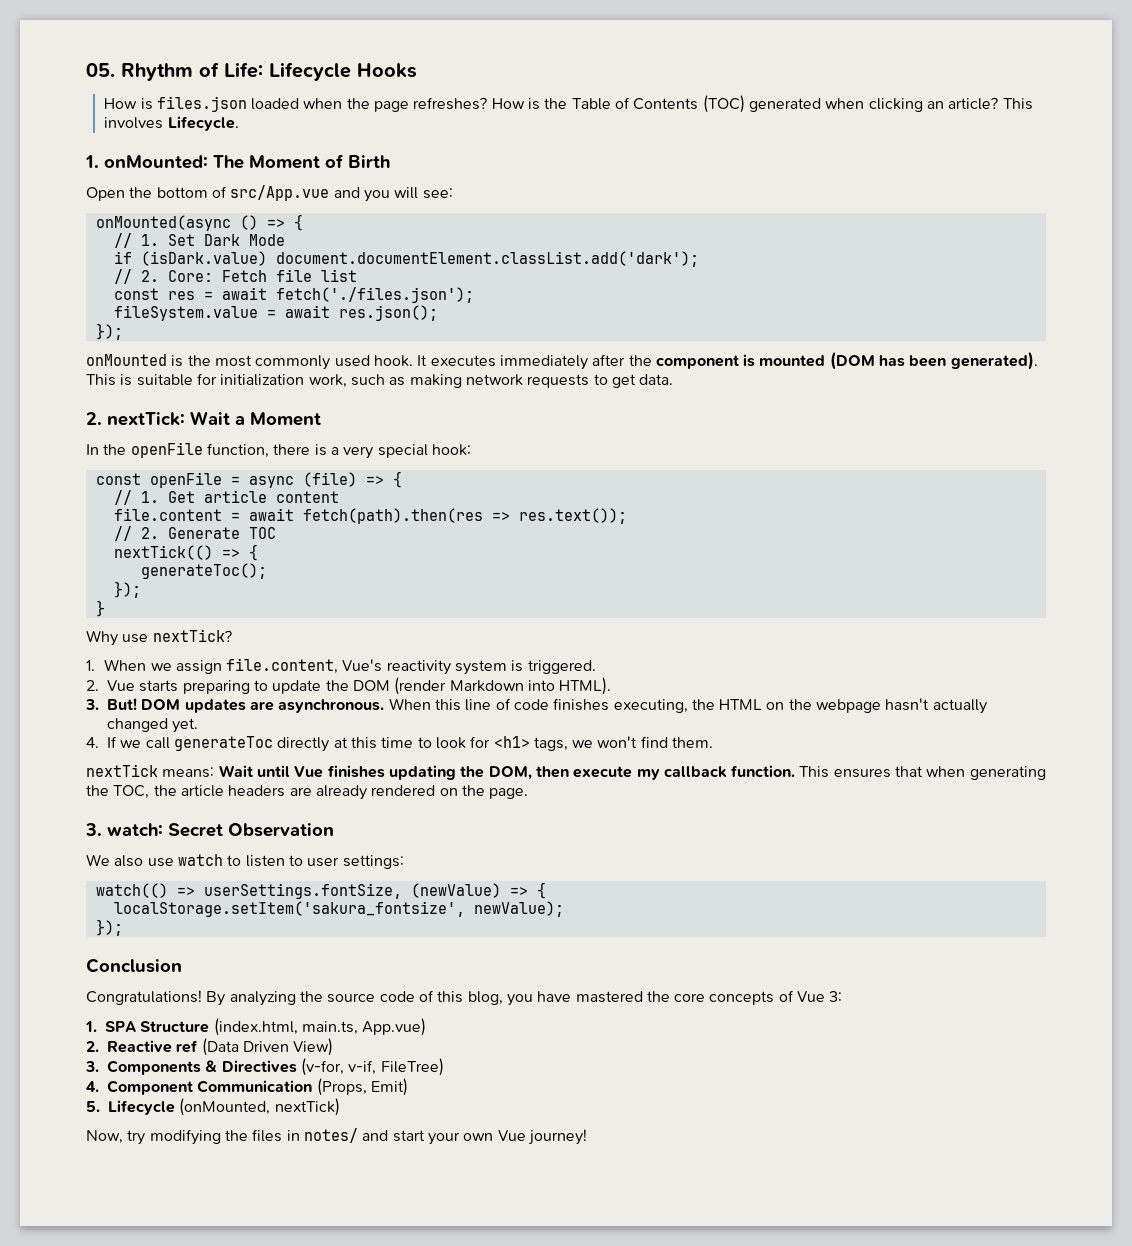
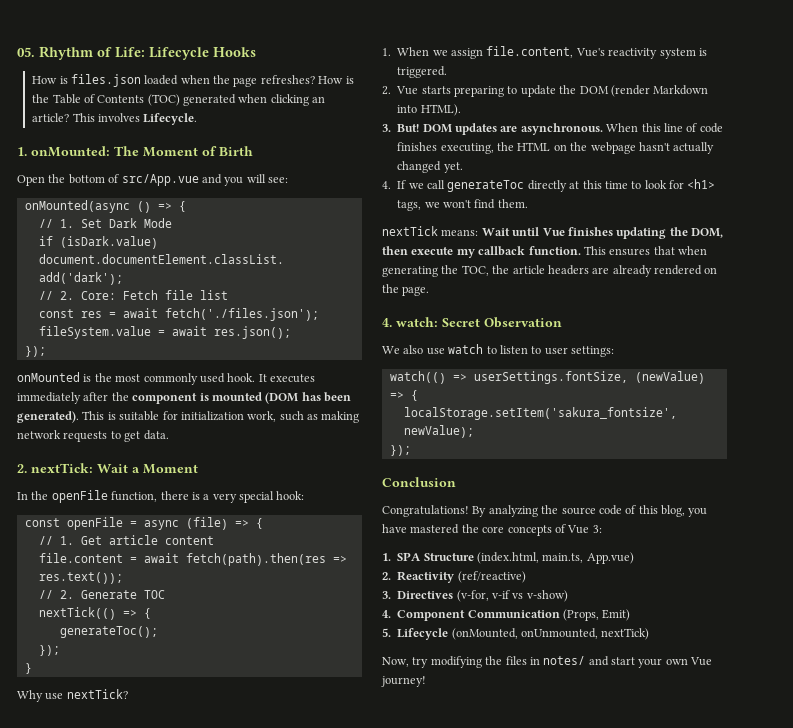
- 3. watch: Secret Observation
+ 4. watch: Secret Observation
- 2. Reactive ref (Data Driven View)
- 3. Components & Directives (v-for, v-if, FileTree)
+ 2. Reactivity (ref/reactive)
+ 3. Directives (v-for, v-if vs v-show)
- 5. Lifecycle (onMounted, nextTick)
+ 5. Lifecycle (onMounted, onUnmounted, nextTick)

